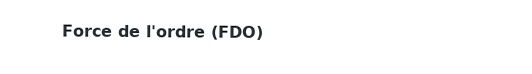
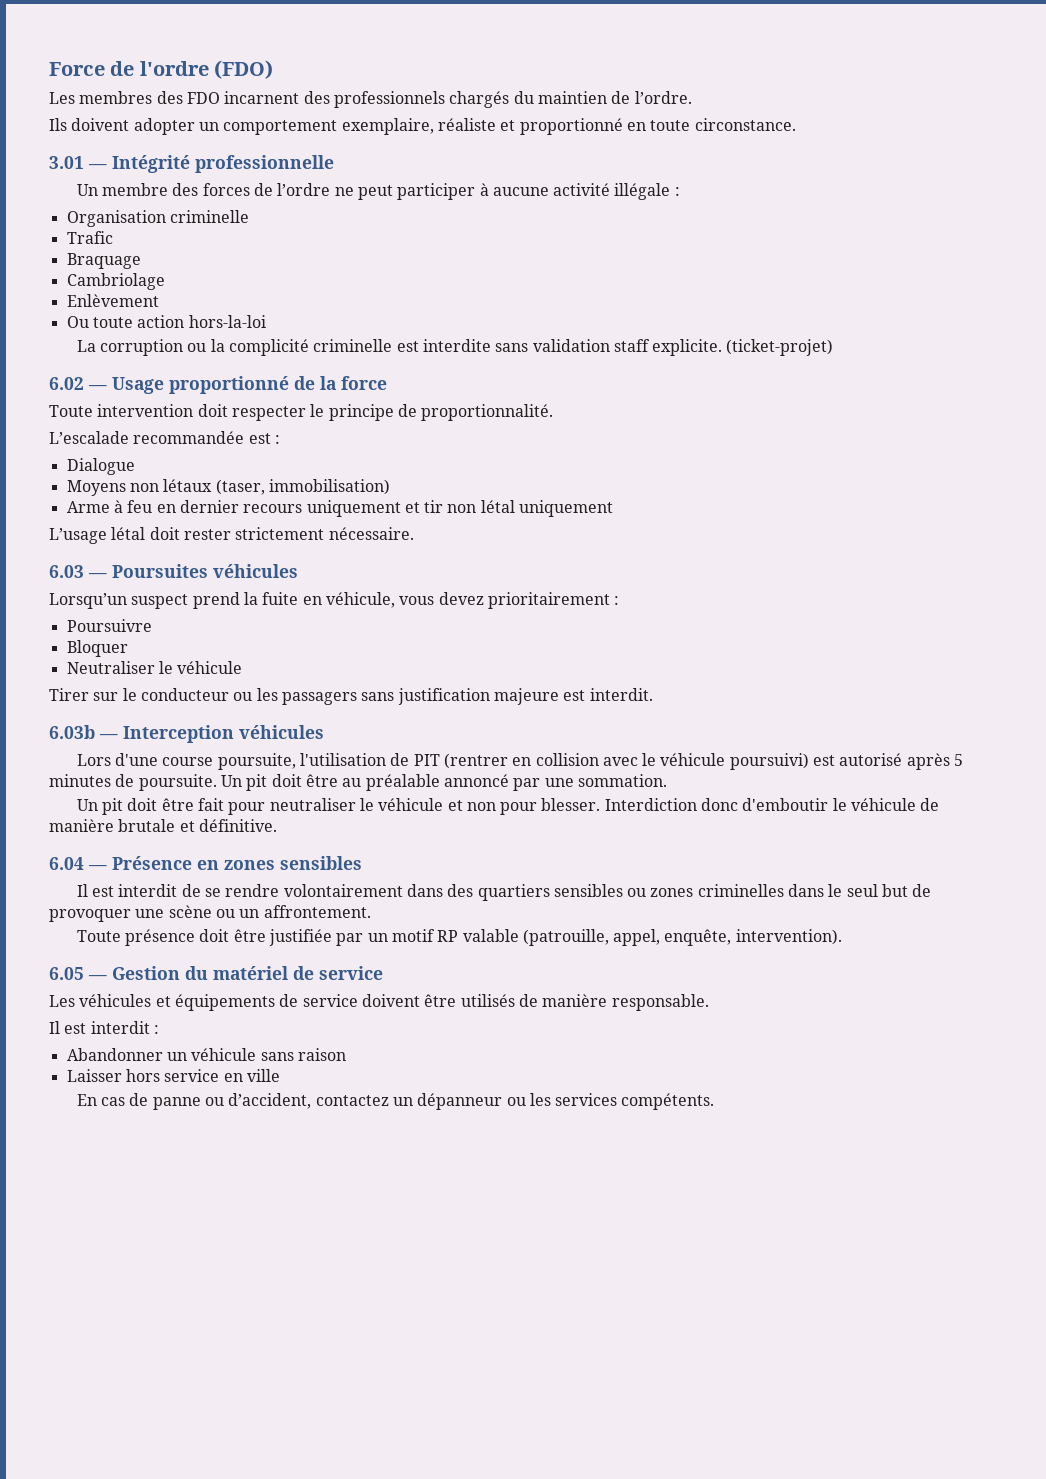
+ Les membres des FDO incarnent des professionnels chargés du maintien de l’ordre.
+ Ils doivent adopter un comportement exemplaire, réaliste et proportionné en toute circonstance.
+ 3.01 — Intégrité professionnelle
+ Un membre des forces de l’ordre ne peut participer à aucune activité illégale :
+ Organisation criminelle
+ Trafic
+ Braquage
+ Cambriolage
+ Enlèvement
+ Ou toute action hors-la-loi
+ La corruption ou la complicité criminelle est interdite sans validation staff explicite. (ticket-projet)
+ 6.02 — Usage proportionné de la force
+ Toute intervention doit respecter le principe de proportionnalité.
+ L’escalade recommandée est :
+ Dialogue
+ Moyens non létaux (taser, immobilisation)
+ Arme à feu en dernier recours uniquement et tir non létal uniquement
+ L’usage létal doit rester strictement nécessaire.
+ 6.03 — Poursuites véhicules
+ Lorsqu’un suspect prend la fuite en véhicule, vous devez prioritairement :
+ Poursuivre
+ Bloquer
+ Neutraliser le véhicule
+ Tirer sur le conducteur ou les passagers sans justification majeure est interdit.
+ 6.03b — Interception véhicules
+ Lors d'une course poursuite, l'utilisation de PIT (rentrer en collision avec le véhicule poursuivi) est autorisé après 5 minutes de poursuite. Un pit doit être au préalable annoncé par une sommation.
+ Un pit doit être fait pour neutraliser le véhicule et non pour blesser. Interdiction donc d'emboutir le véhicule de manière brutale et définitive.
+ 6.04 — Présence en zones sensibles
+ Il est interdit de se rendre volontairement dans des quartiers sensibles ou zones criminelles dans le seul but de provoquer une scène ou un affrontement.
+ Toute présence doit être justifiée par un motif RP valable (patrouille, appel, enquête, intervention).
+ 6.05 — Gestion du matériel de service
+ Les véhicules et équipements de service doivent être utilisés de manière responsable.
+ Il est interdit :
+ Abandonner un véhicule sans raison
+ Laisser hors service en ville
+ En cas de panne ou d’accident, contactez un dépanneur ou les services compétents.

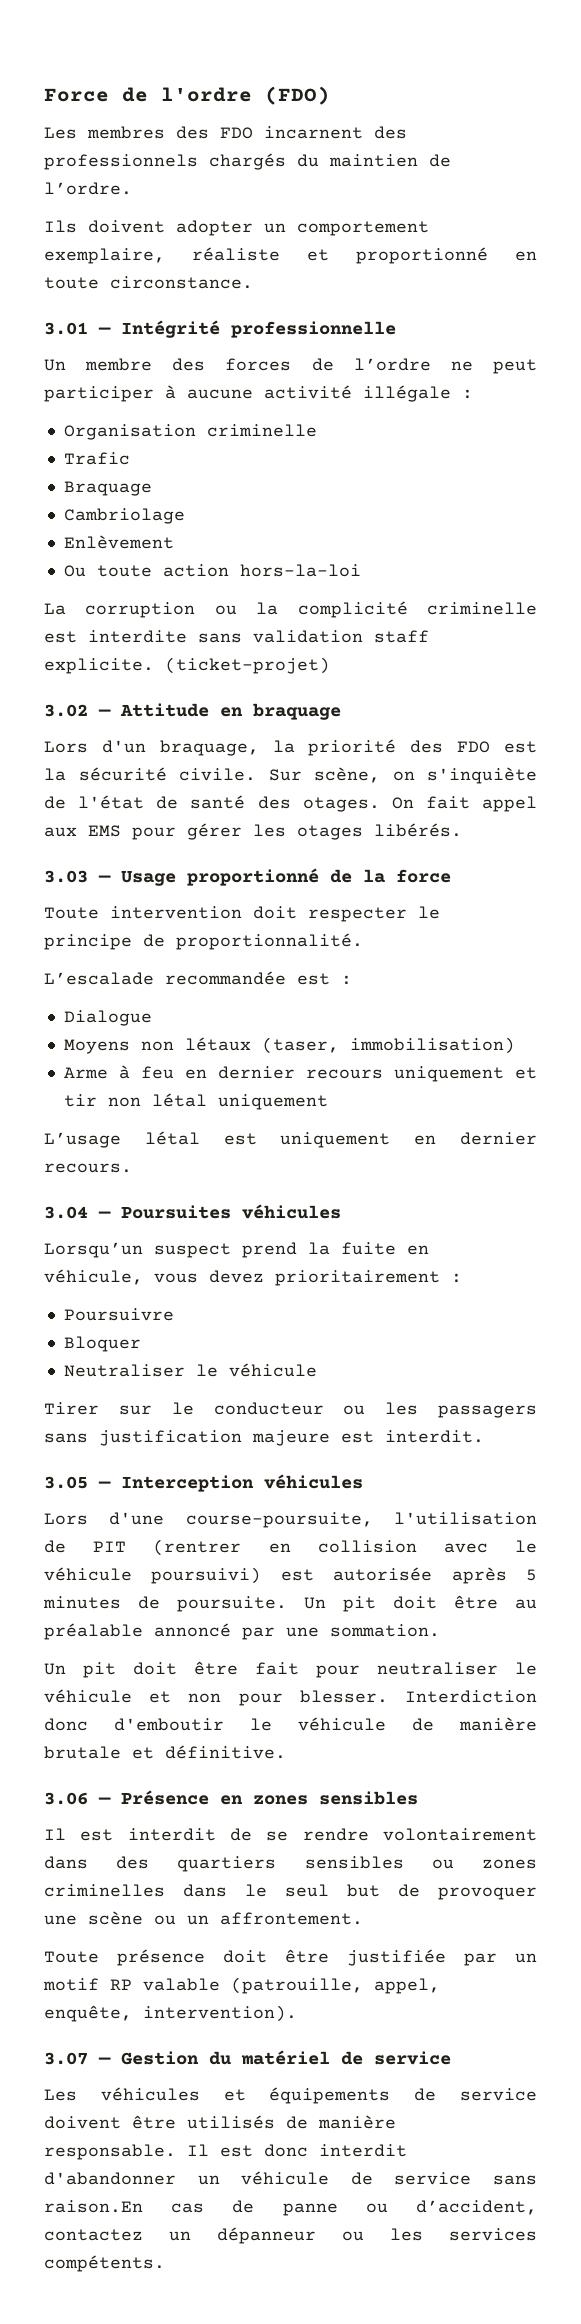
- 6.02 — Usage proportionné de la force
+ 3.02 — Attitude en braquage
+ Lors d'un braquage, la priorité des FDO est la sécurité civile. Sur scène, on s'inquiète de l'état de santé des otages. On fait appel aux EMS pour gérer les otages libérés.
+ 3.03 — Usage proportionné de la force
- L’usage létal doit rester strictement nécessaire.
- 6.03 — Poursuites véhicules
+ L’usage létal est uniquement en dernier recours.
+ 3.04 — Poursuites véhicules
- 6.03b — Interception véhicules
+ 3.05 — Interception véhicules
- Lors d'une course poursuite, l'utilisation de PIT (rentrer en collision avec le véhicule poursuivi) est autorisé après 5 minutes de poursuite.
+ Lors d'une course-poursuite, l'utilisation de PIT (rentrer en collision avec le véhicule poursuivi) est autorisée après 5 minutes de poursuite.
- 6.04 — Présence en zones sensibles
+ 3.06 — Présence en zones sensibles
- 6.05 — Gestion du matériel de service
+ 3.07 — Gestion du matériel de service
- Les véhicules et équipements de service doivent être utilisés de manière responsable.
- Il est interdit :
- Abandonner un véhicule sans raison
- Laisser hors service en ville
- En cas de panne ou d’accident, contactez un dépanneur ou les services compétents.
+ Les véhicules et équipements de service doivent être utilisés de manière responsable. Il est donc interdit d'abandonner un véhicule de service sans raison.En cas de panne ou d’accident, contactez un dépanneur ou les services compétents.

